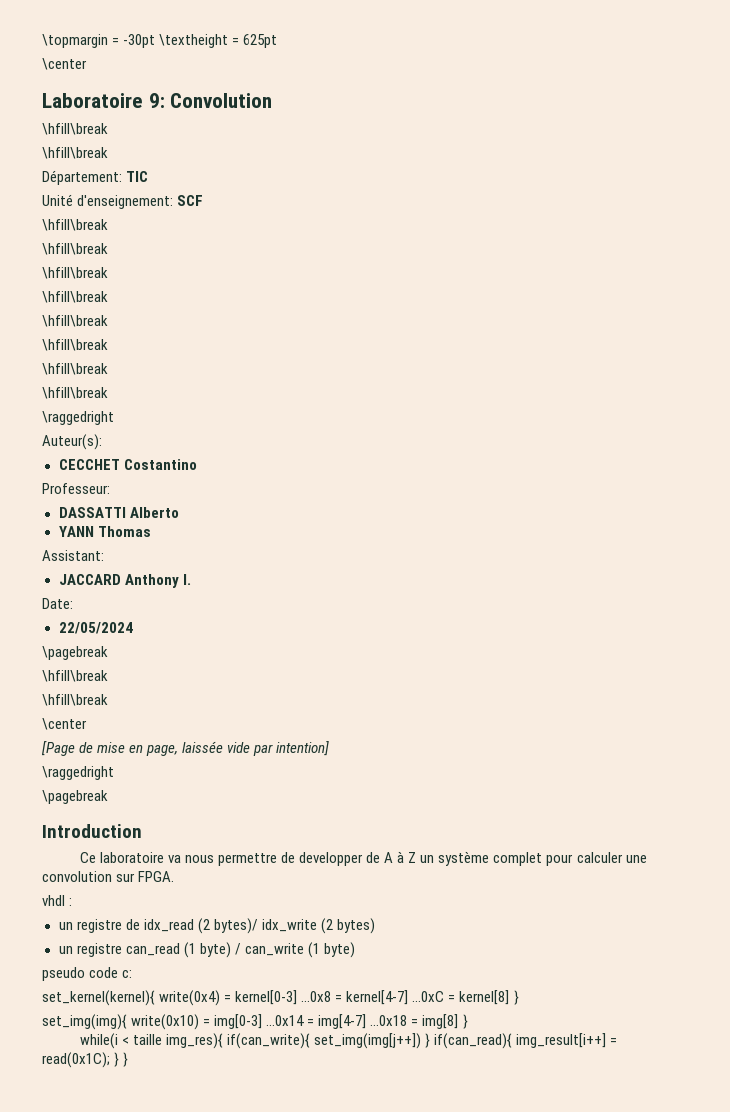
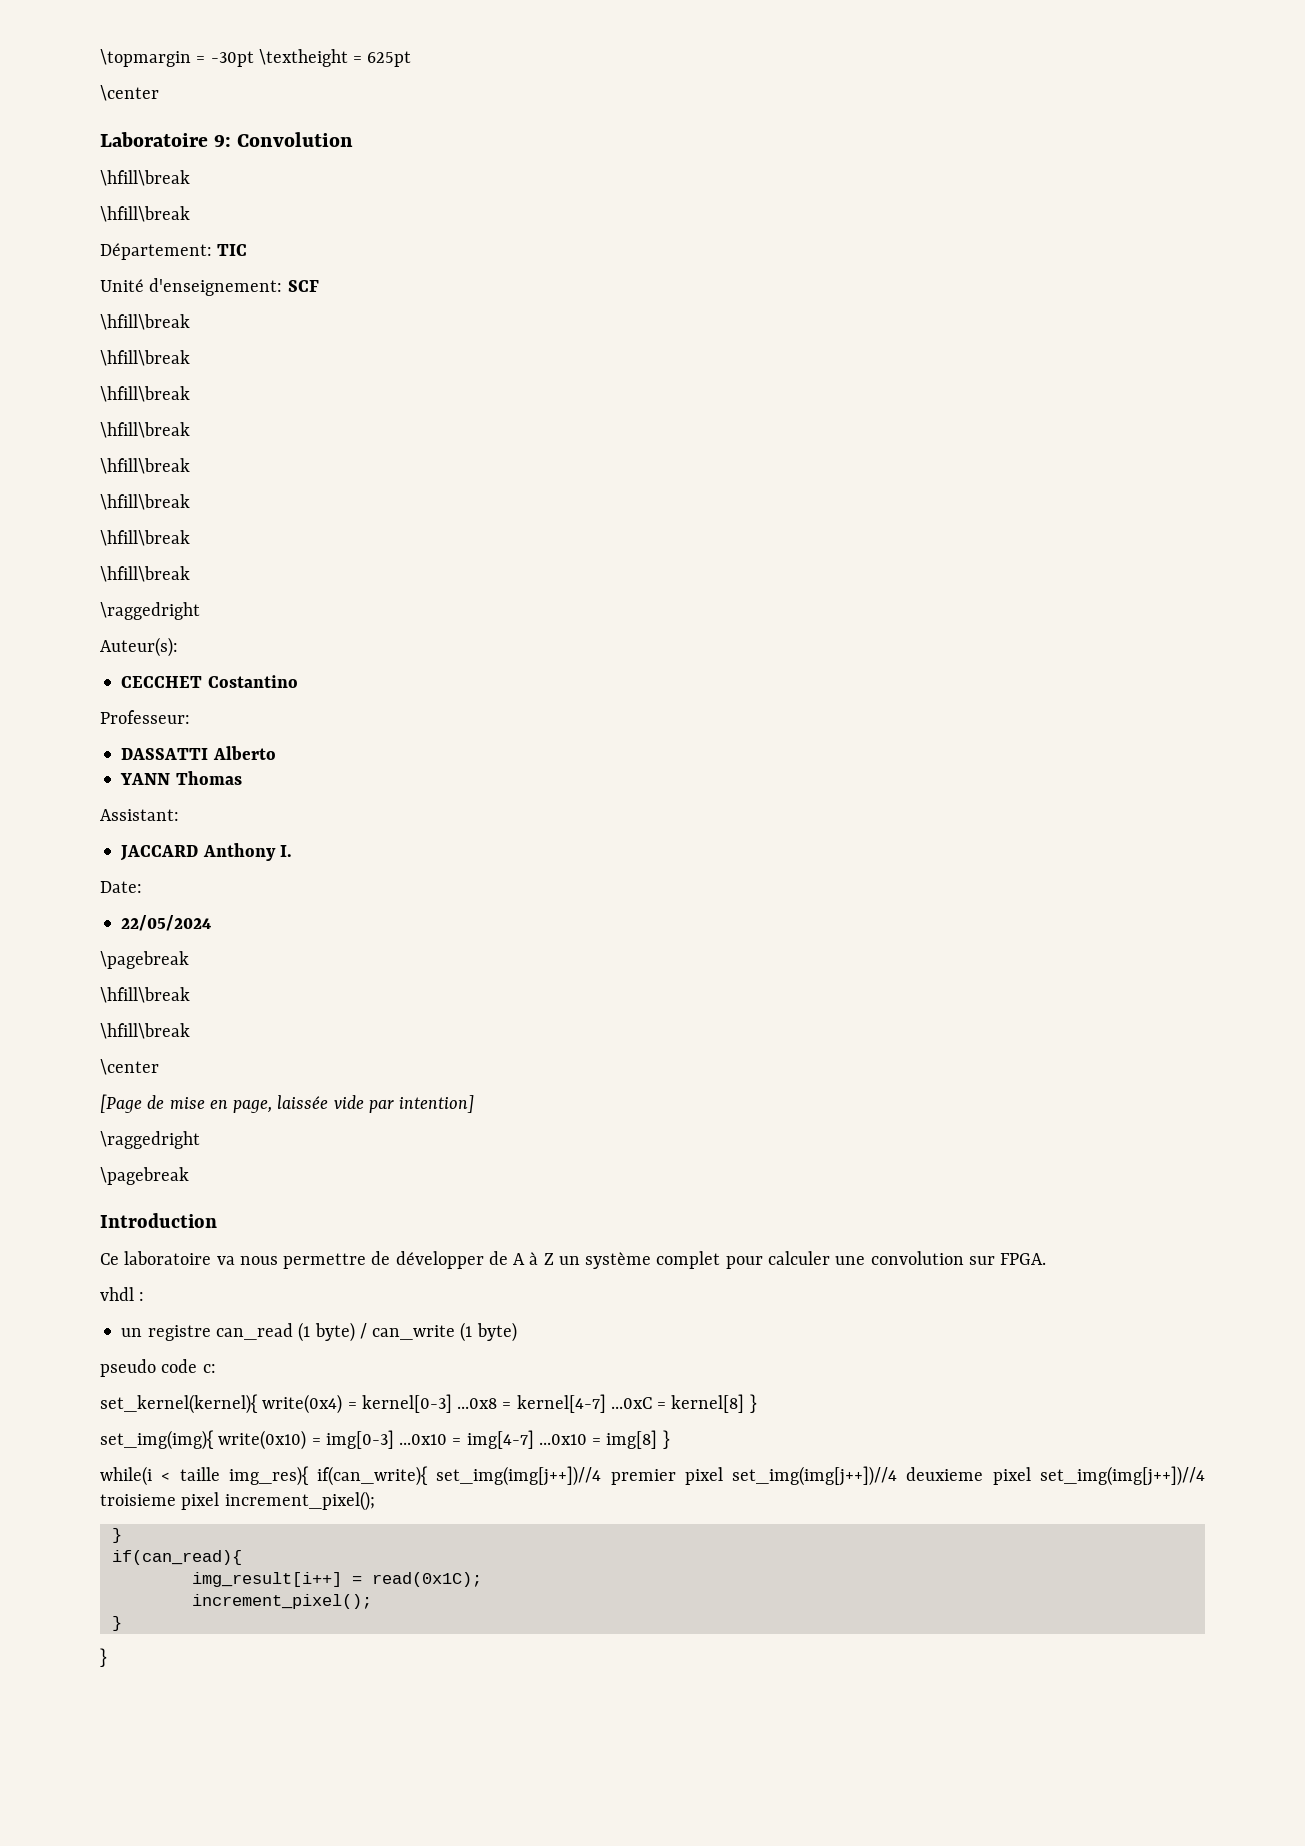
- Ce laboratoire va nous permettre de developper de A à Z un système complet pour calculer une convolution sur FPGA.
+ Ce laboratoire va nous permettre de développer de A à Z un système complet pour calculer une convolution sur FPGA.
- un registre de idx_read (2 bytes)/ idx_write (2 bytes)
- set_img(img){ write(0x10) = img[0-3] ...0x14 = img[4-7] ...0x18 = img[8] }
+ set_img(img){ write(0x10) = img[0-3] ...0x10 = img[4-7] ...0x10 = img[8] }
- while(i < taille img_res){ if(can_write){ set_img(img[j++]) } if(can_read){ img_result[i++] = read(0x1C); } }
+ while(i < taille img_res){ if(can_write){ set_img(img[j++])//4 premier pixel set_img(img[j++])//4 deuxieme pixel set_img(img[j++])//4 troisieme pixel increment_pixel();
+ }
+ if(can_read){
+ img_result[i++] = read(0x1C);
+ increment_pixel();
+ }
+ }

